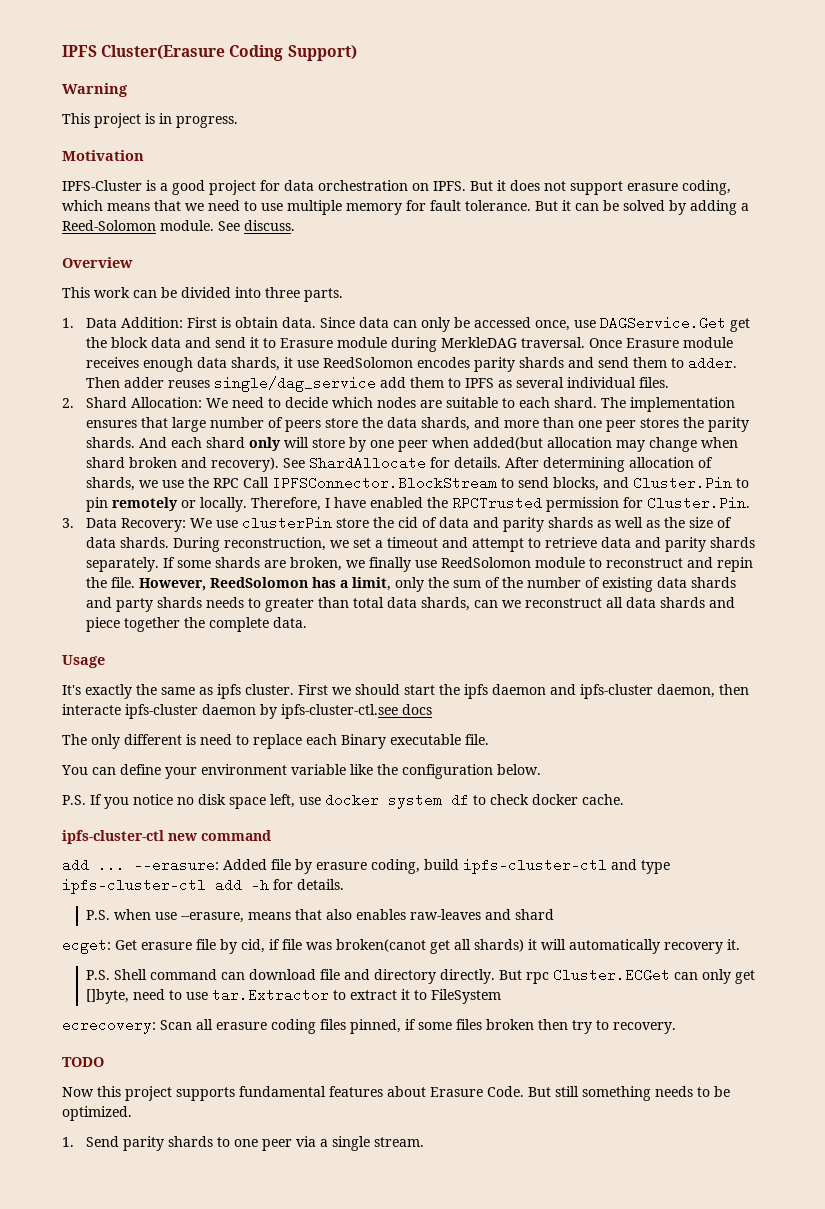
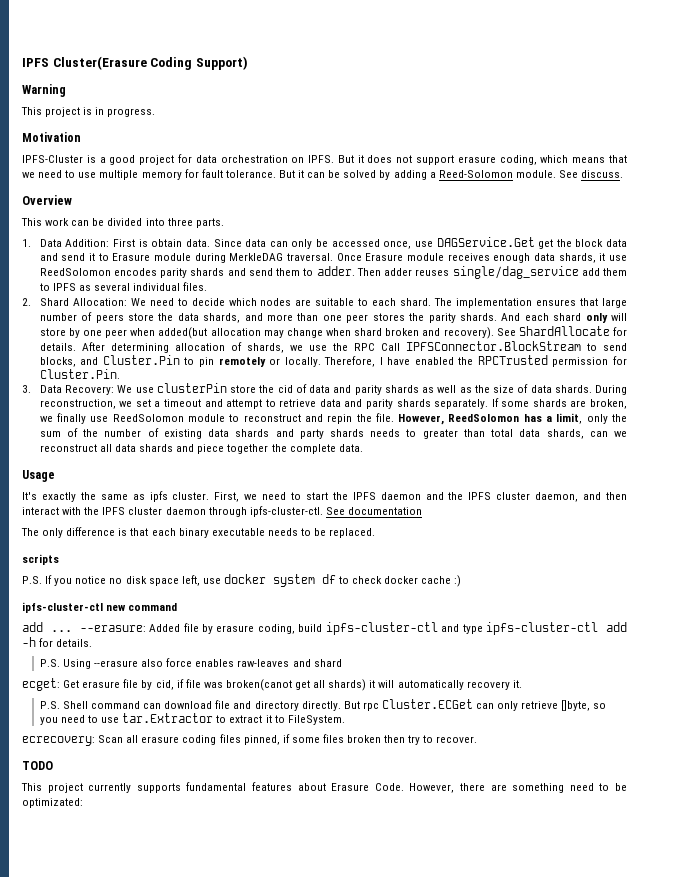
- First we should start the ipfs daemon and ipfs-cluster daemon, then interacte ipfs-cluster daemon by ipfs-cluster-ctl.see docs
- The only different is need to replace each Binary executable file.
- You can define your environment variable like the configuration below.
+ First, we need to start the IPFS daemon and the IPFS cluster daemon, and then interact with the IPFS cluster daemon through ipfs-cluster-ctl. See documentation
+ The only difference is that each binary executable needs to be replaced.
+ scripts
- P.S. If you notice no disk space left, use docker system df to check docker cache.
+ P.S. If you notice no disk space left, use docker system df to check docker cache :)
- P.S. when use --erasure, means that also enables raw-leaves and shard
+ P.S. Using --erasure also force enables raw-leaves and shard
- But rpc Cluster.ECGet can only get []byte, need to use tar.Extractor to extract it to FileSystem
+ But rpc Cluster.ECGet can only retrieve []byte, so you need to use tar.Extractor to extract it to FileSystem.
- ecrecovery: Scan all erasure coding files pinned, if some files broken then try to recovery.
+ ecrecovery: Scan all erasure coding files pinned, if some files broken then try to recover.
- Now this project supports fundamental features about Erasure Code.
+ This project currently supports fundamental features about Erasure Code.
- But still something needs to be optimized.
- 1. Send parity shards to one peer via a single stream.
+ However, there are something need to be optimizated:

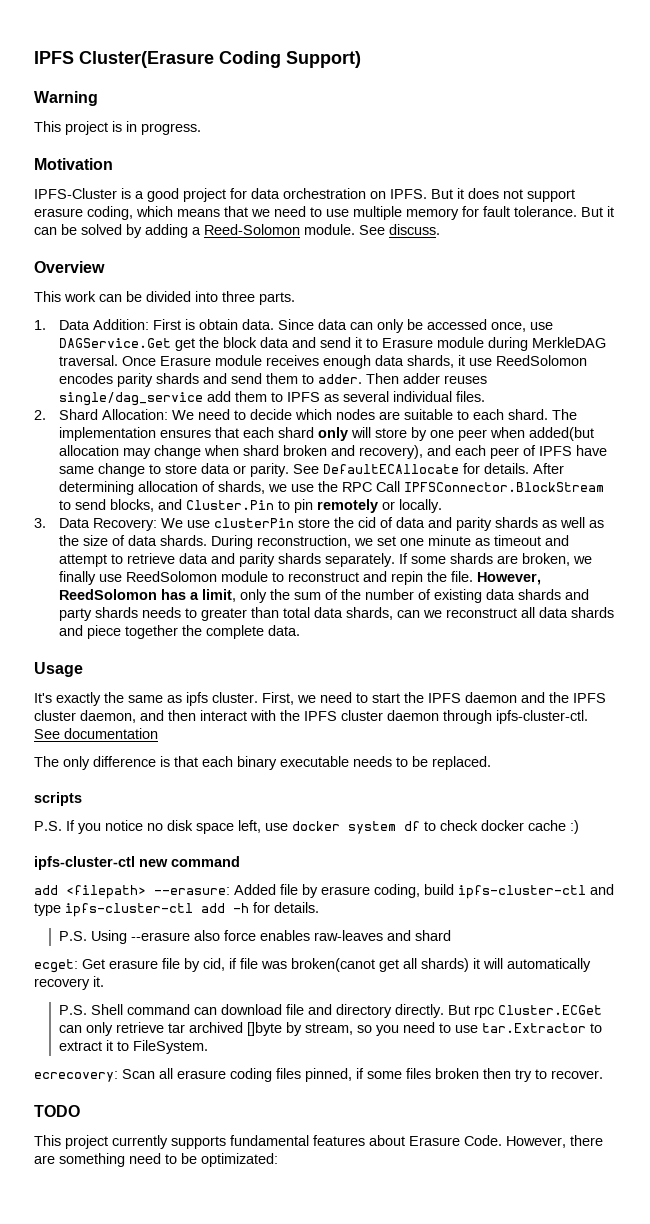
- The implementation ensures that large number of peers store the data shards, and more than one peer stores the parity shards. And each shard only will store by one peer when added(but allocation may change when shard broken and recovery). See ShardAllocate for details.
+ The implementation ensures that each shard only will store by one peer when added(but allocation may change when shard broken and recovery), and each peer of IPFS have same change to store data or parity. See DefaultECAllocate for details.
- Therefore, I have enabled the RPCTrusted permission for Cluster.Pin.
- During reconstruction, we set a timeout and attempt to retrieve data and parity shards separately.
+ During reconstruction, we set one minute as timeout and attempt to retrieve data and parity shards separately.
- add ... --erasure: Added file by erasure coding, build ipfs-cluster-ctl and type ipfs-cluster-ctl add -h for details.
+ add <filepath> --erasure: Added file by erasure coding, build ipfs-cluster-ctl and type ipfs-cluster-ctl add -h for details.
- But rpc Cluster.ECGet can only retrieve []byte, so you need to use tar.Extractor to extract it to FileSystem.
+ But rpc Cluster.ECGet can only retrieve tar archived []byte by stream, so you need to use tar.Extractor to extract it to FileSystem.

